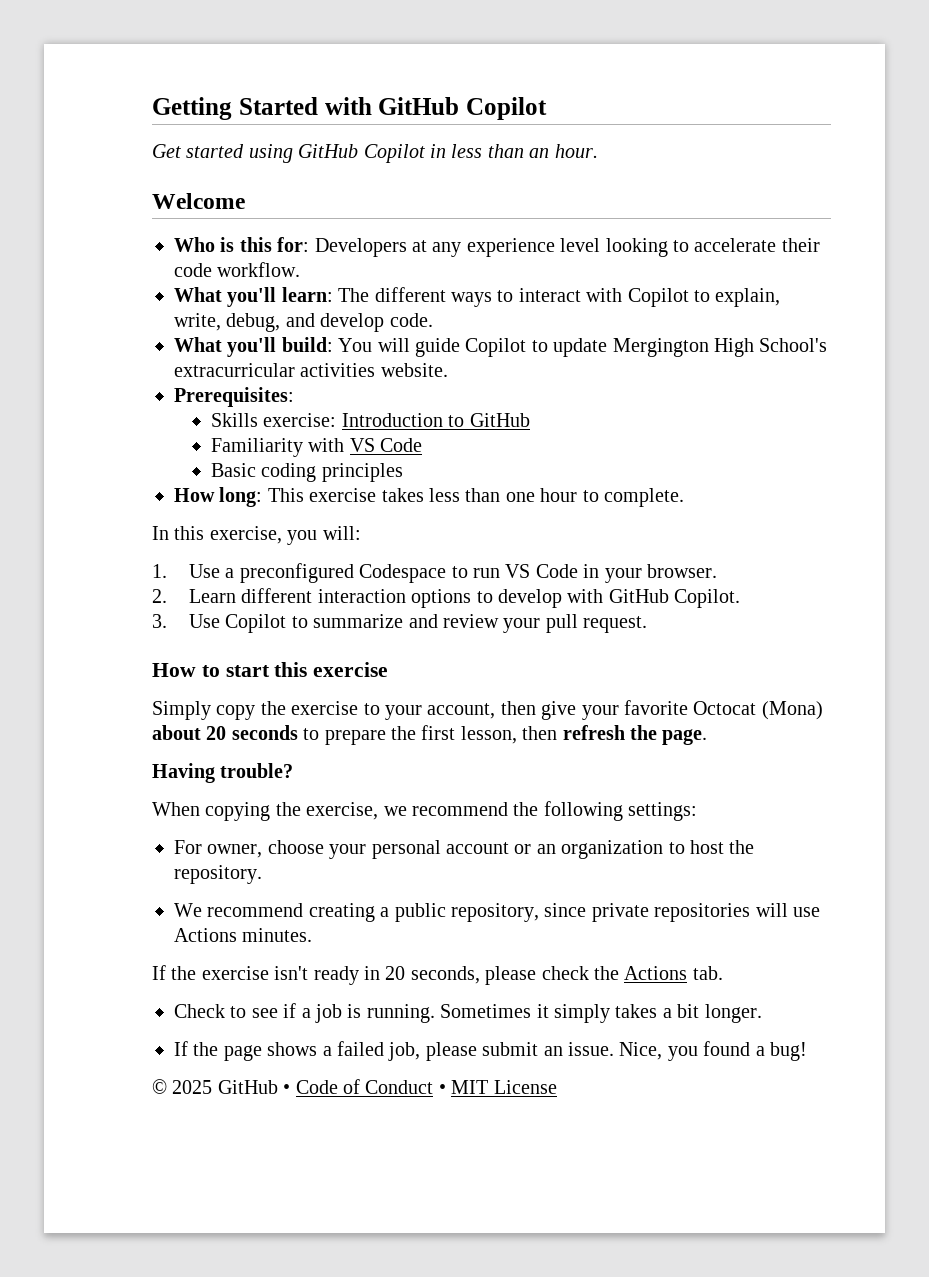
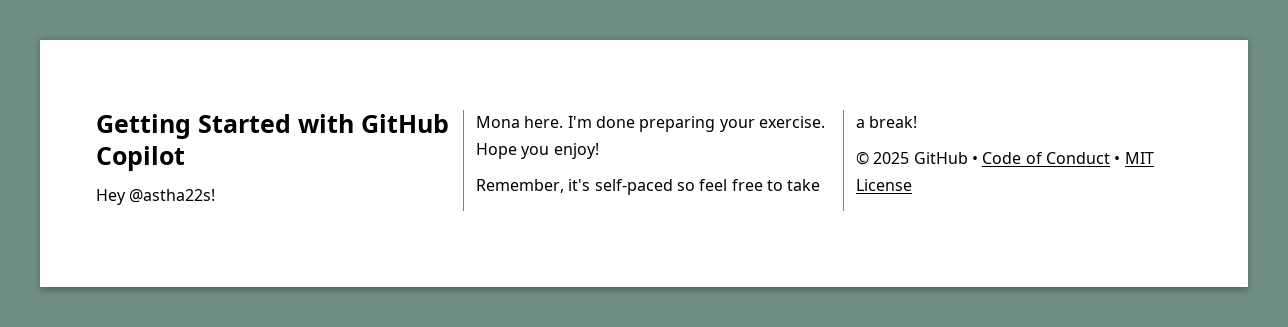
- Get started using GitHub Copilot in less than an hour.
- Welcome
- Who is this for: Developers at any experience level looking to accelerate their code workflow.
- What you'll learn: The different ways to interact with Copilot to explain, write, debug, and develop code.
- What you'll build: You will guide Copilot to update Mergington High School's extracurricular activities website.
- Prerequisites:
- Skills exercise: Introduction to GitHub
- Familiarity with VS Code
- Basic coding principles
- How long: This exercise takes less than one hour to complete.
- In this exercise, you will:
- 1. Use a preconfigured Codespace to run VS Code in your browser.
- 2. Learn different interaction options to develop with GitHub Copilot.
- 3. Use Copilot to summarize and review your pull request.
- How to start this exercise
- Simply copy the exercise to your account, then give your favorite Octocat (Mona) about 20 seconds to prepare the first lesson, then refresh the page.
- Having trouble?
- When copying the exercise, we recommend the following settings:
- For owner, choose your personal account or an organization to host the repository.
- We recommend creating a public repository, since private repositories will use Actions minutes.
- If the exercise isn't ready in 20 seconds, please check the Actions tab.
- Check to see if a job is running. Sometimes it simply takes a bit longer.
- If the page shows a failed job, please submit an issue. Nice, you found a bug!
+ Hey @astha22s!
+ Mona here. I'm done preparing your exercise. Hope you enjoy!
+ Remember, it's self-paced so feel free to take a break!

